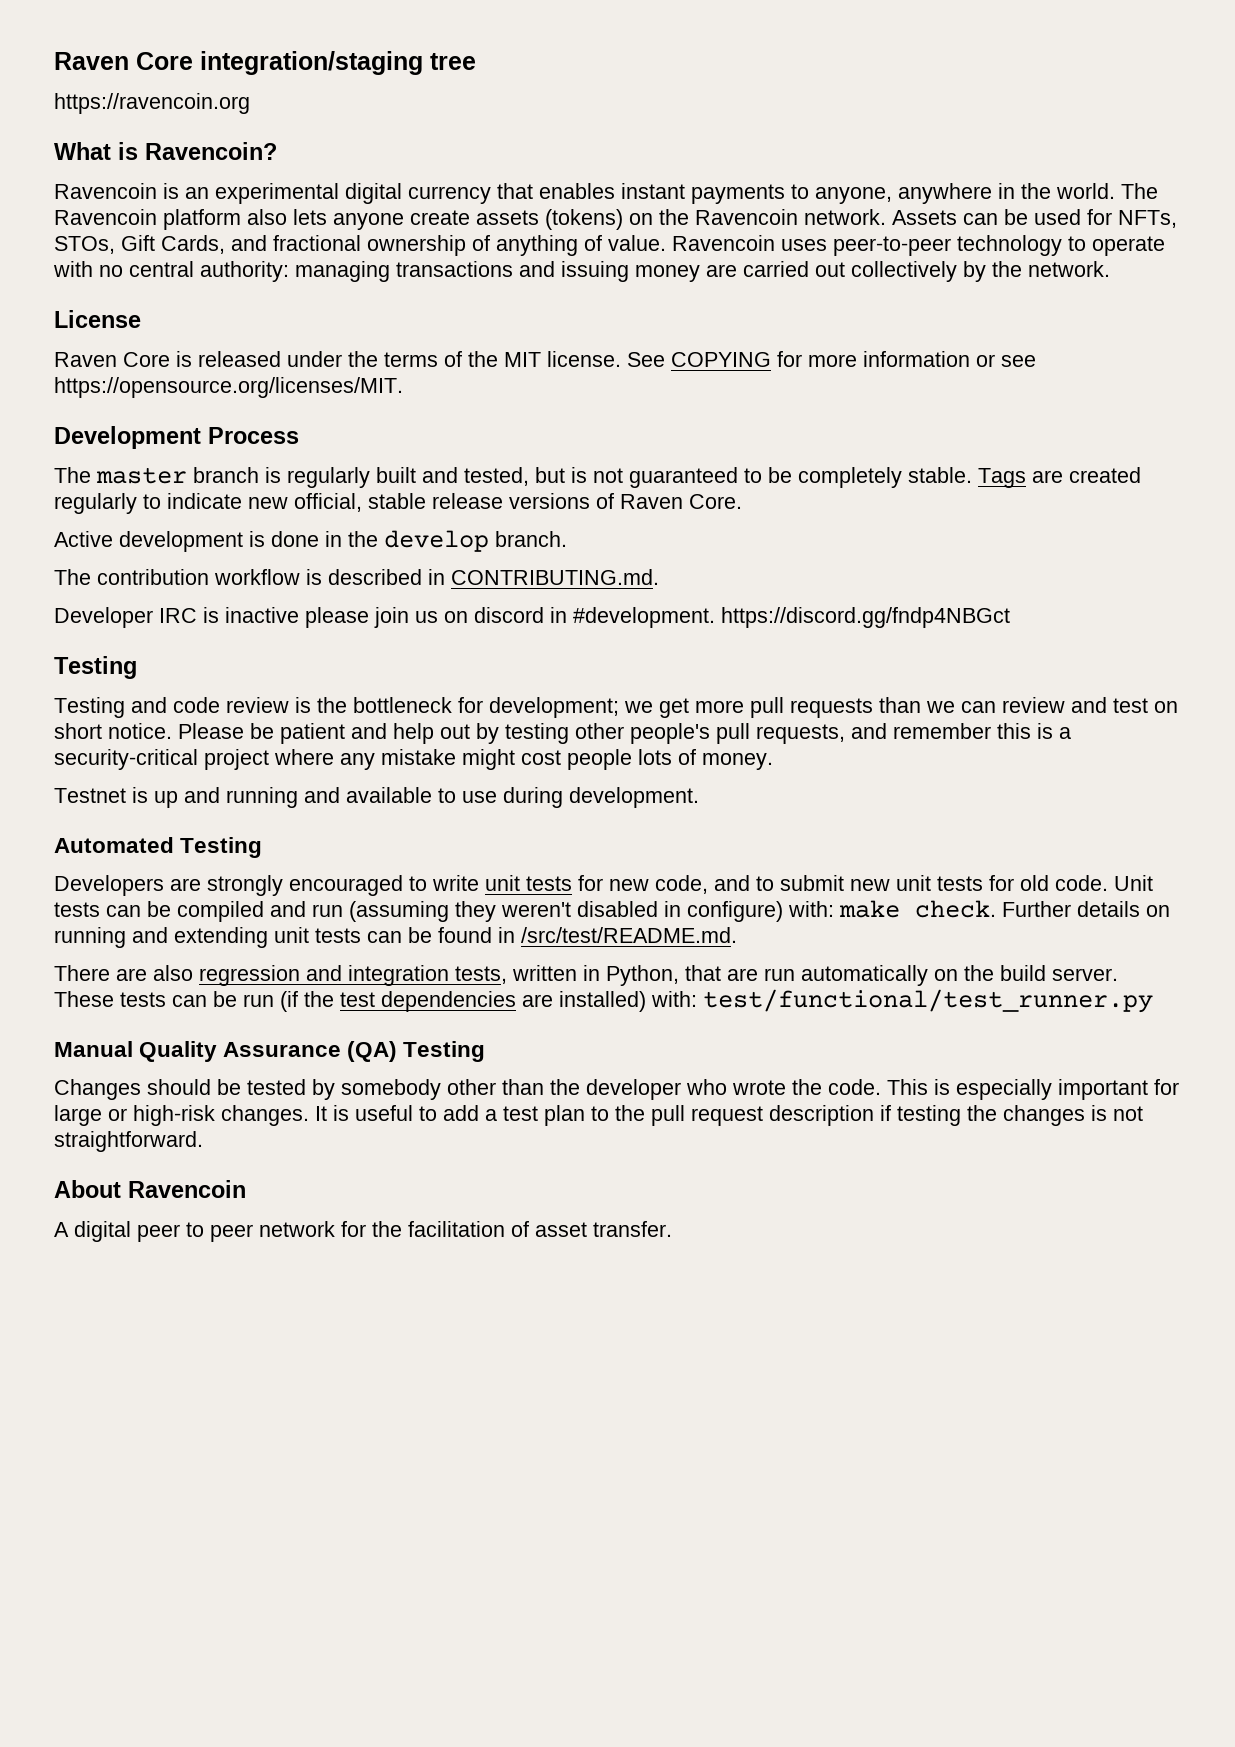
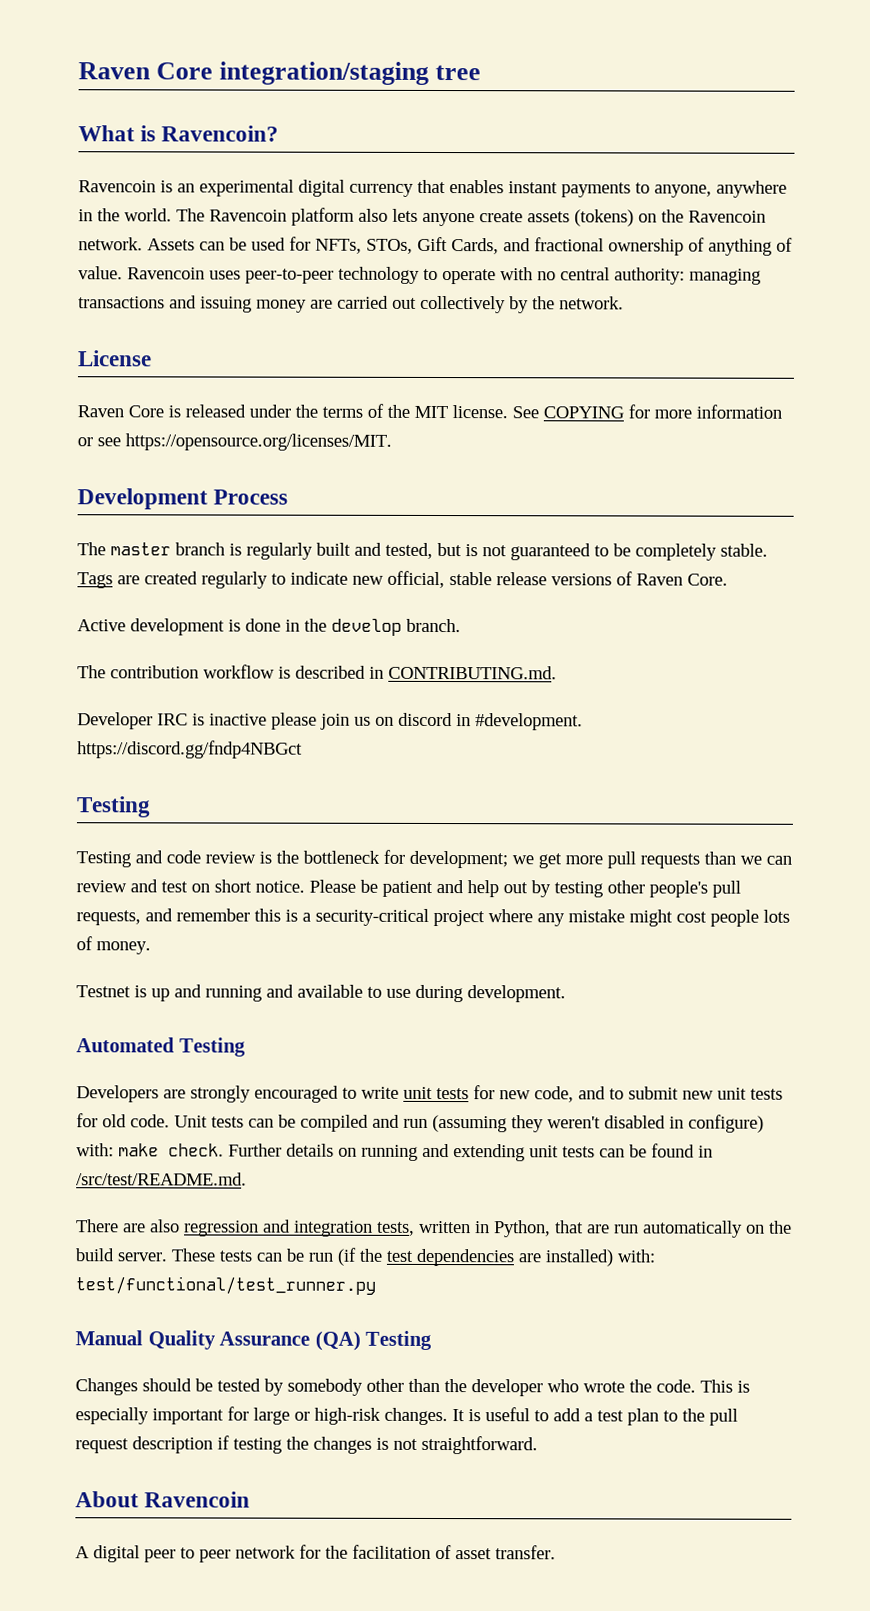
- https://ravencoin.org

